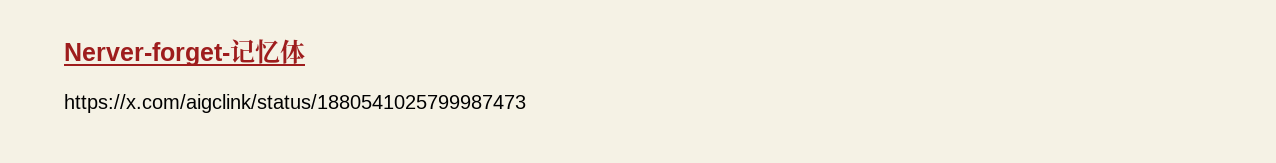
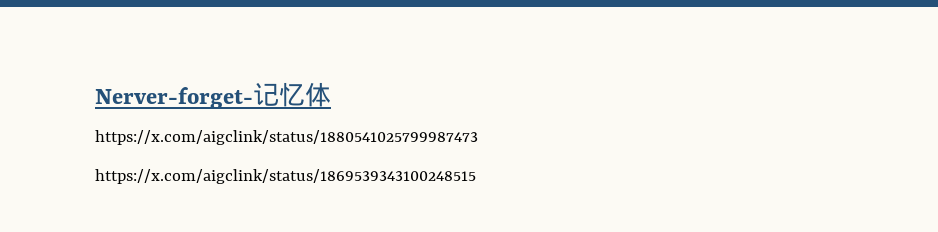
+ https://x.com/aigclink/status/1869539343100248515

